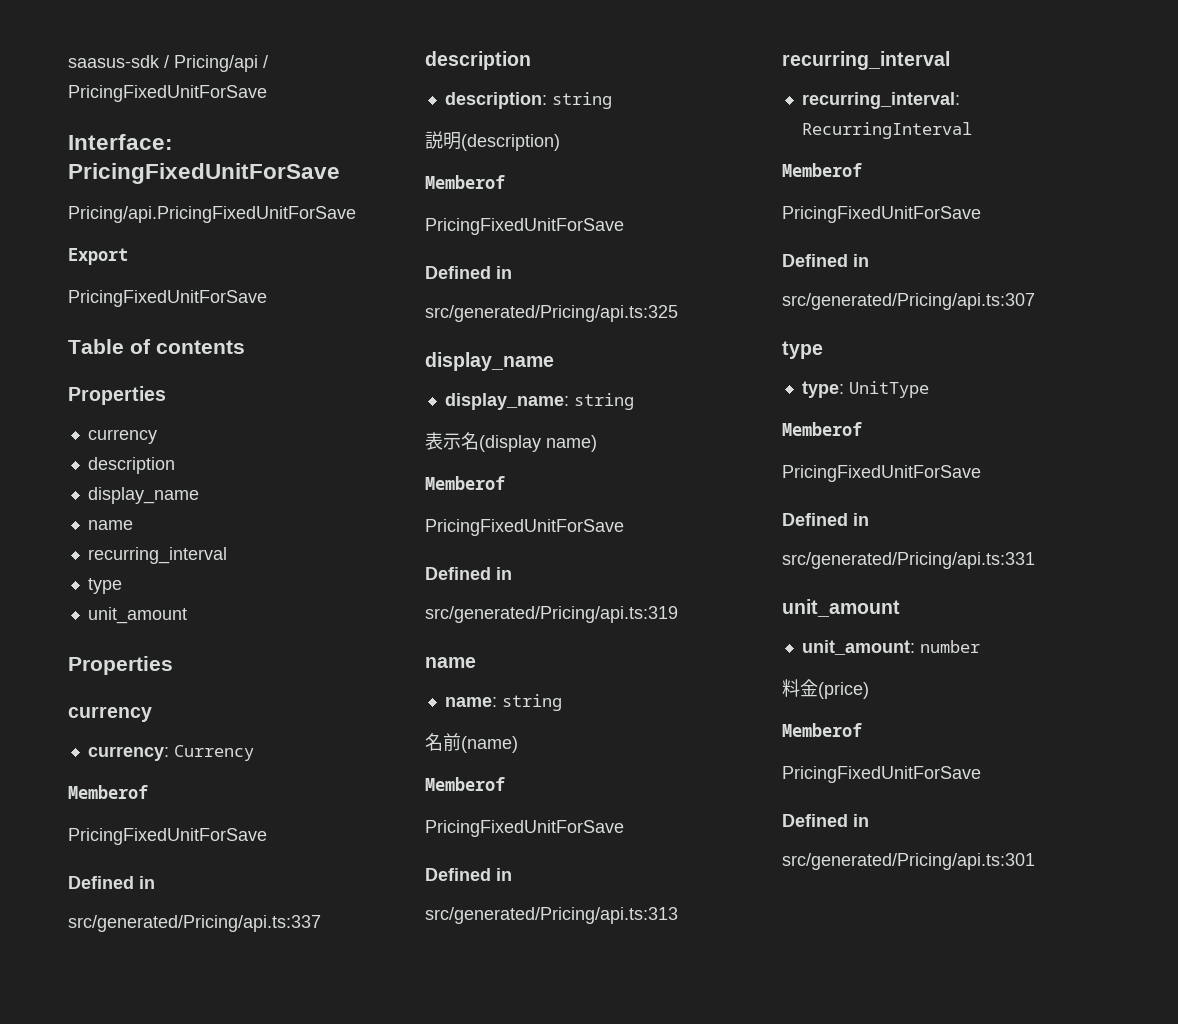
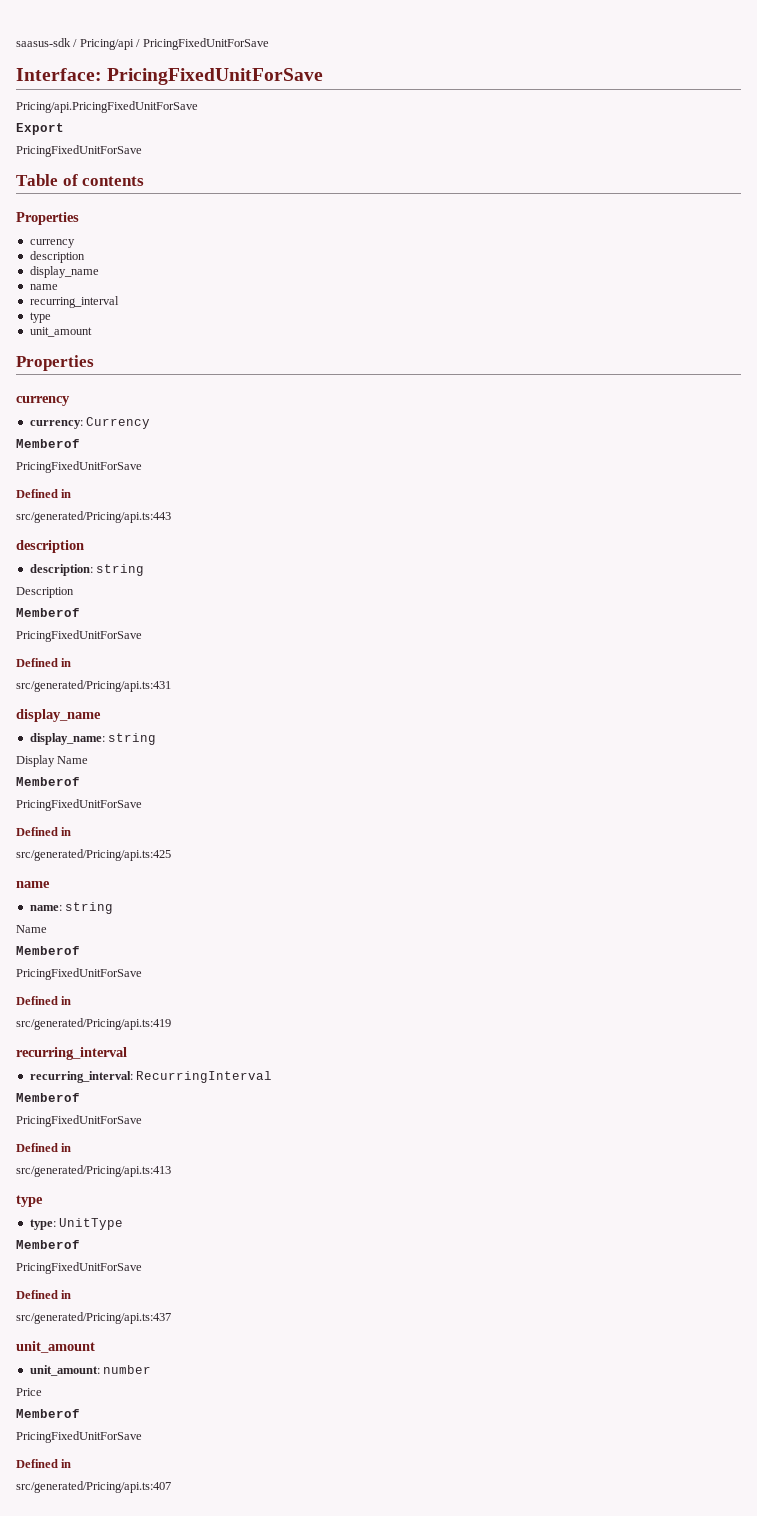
- src/generated/Pricing/api.ts:337
+ src/generated/Pricing/api.ts:443
- 説明(description)
+ Description
  Memberof
  PricingFixedUnitForSave
  Defined in
- src/generated/Pricing/api.ts:325
+ src/generated/Pricing/api.ts:431
- 表示名(display name)
+ Display Name
  Memberof
  PricingFixedUnitForSave
  Defined in
- src/generated/Pricing/api.ts:319
+ src/generated/Pricing/api.ts:425
  name: string
- 名前(name)
+ Name
  Memberof
  PricingFixedUnitForSave
  Defined in
- src/generated/Pricing/api.ts:313
+ src/generated/Pricing/api.ts:419
- src/generated/Pricing/api.ts:307
+ src/generated/Pricing/api.ts:413
- src/generated/Pricing/api.ts:331
+ src/generated/Pricing/api.ts:437
- 料金(price)
+ Price
  Memberof
  PricingFixedUnitForSave
  Defined in
- src/generated/Pricing/api.ts:301
+ src/generated/Pricing/api.ts:407

